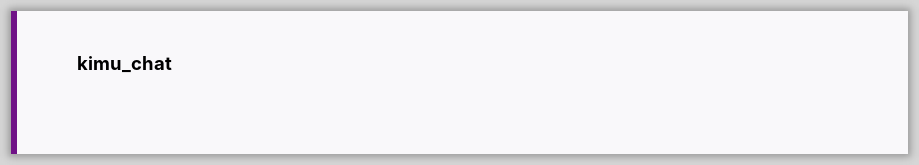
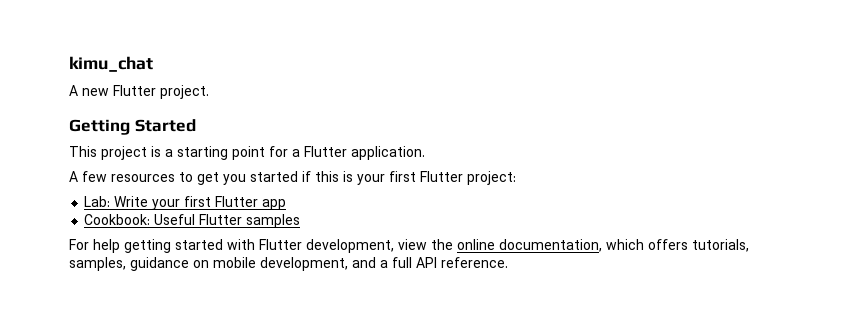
+ A new Flutter project.
+ Getting Started
+ This project is a starting point for a Flutter application.
+ A few resources to get you started if this is your first Flutter project:
+ Lab: Write your first Flutter app
+ Cookbook: Useful Flutter samples
+ For help getting started with Flutter development, view the online documentation, which offers tutorials, samples, guidance on mobile development, and a full API reference.

